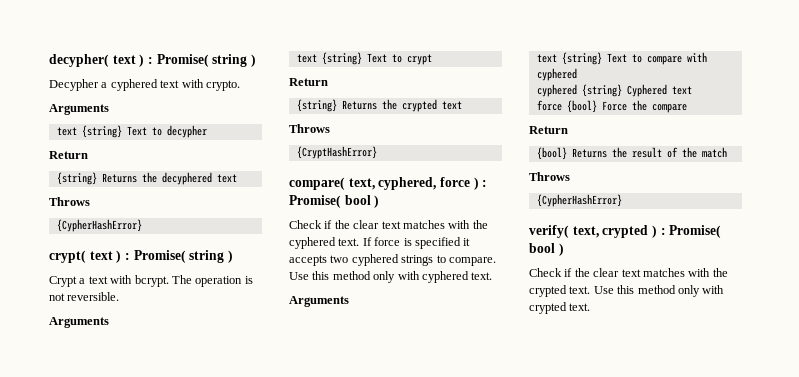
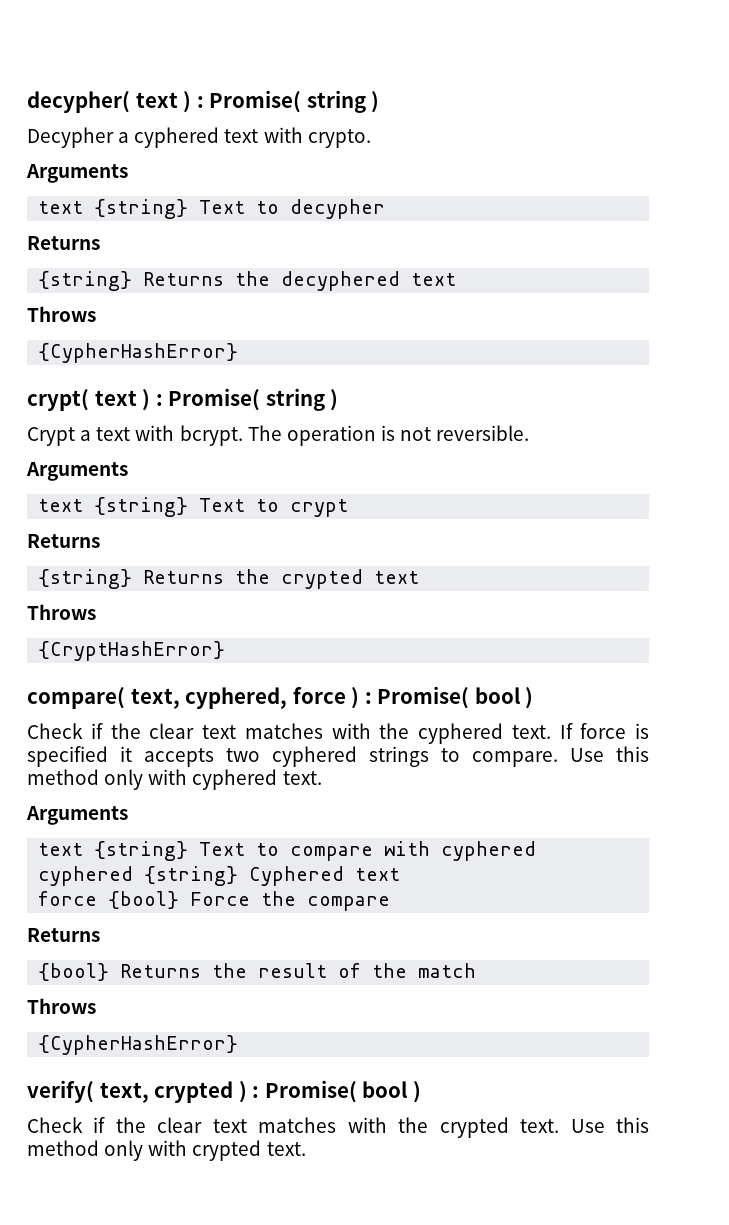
  text {string} Text to decypher
- Return
+ Returns
  text {string} Text to crypt
- Return
+ Returns
  force {bool} Force the compare
- Return
+ Returns

